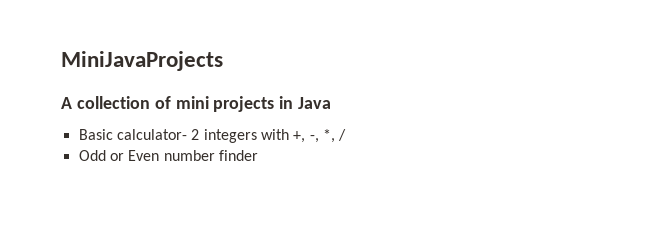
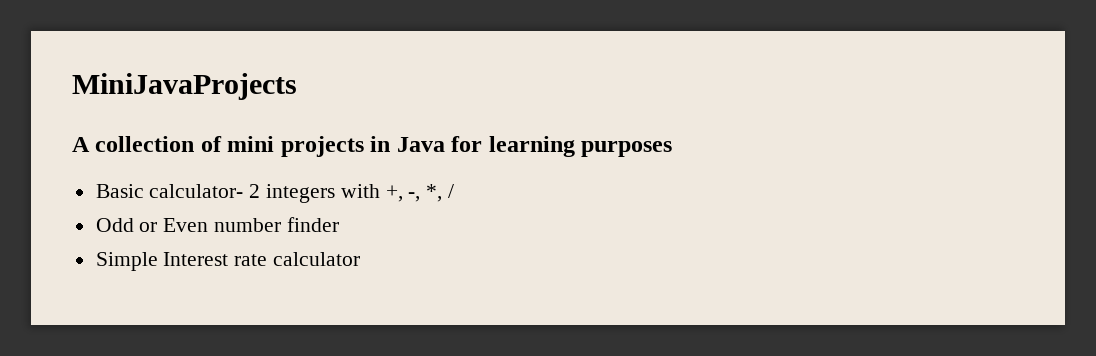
- A collection of mini projects in Java
+ A collection of mini projects in Java for learning purposes
+ Simple Interest rate calculator

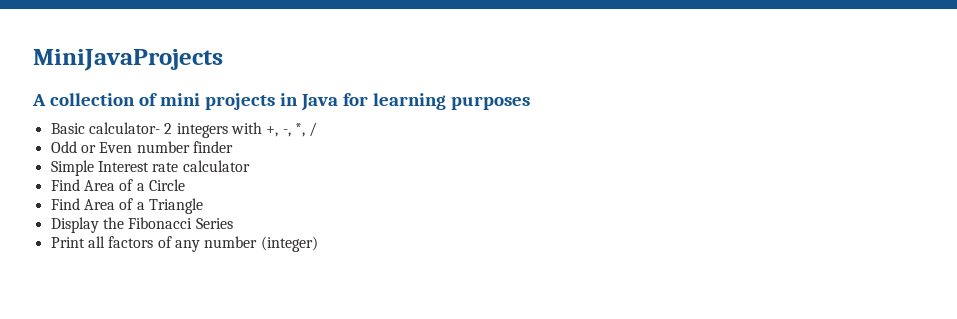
+ Find Area of a Circle
+ Find Area of a Triangle
+ Display the Fibonacci Series
+ Print all factors of any number (integer)

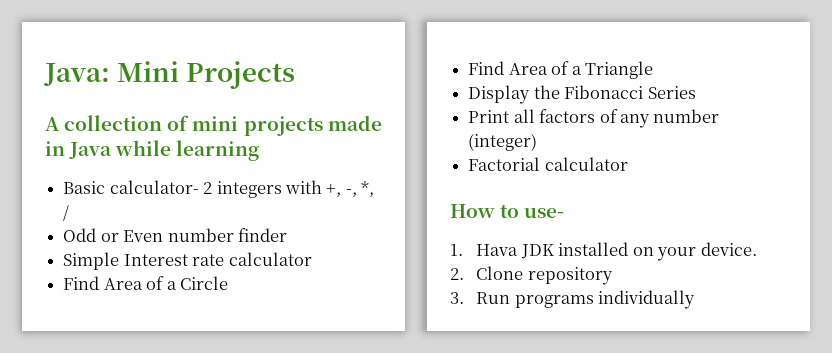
- MiniJavaProjects
+ Java: Mini Projects
- A collection of mini projects in Java for learning purposes
+ A collection of mini projects made in Java while learning
+ Factorial calculator
+ How to use-
+ 1. Hava JDK installed on your device.
+ 2. Clone repository
+ 3. Run programs individually

